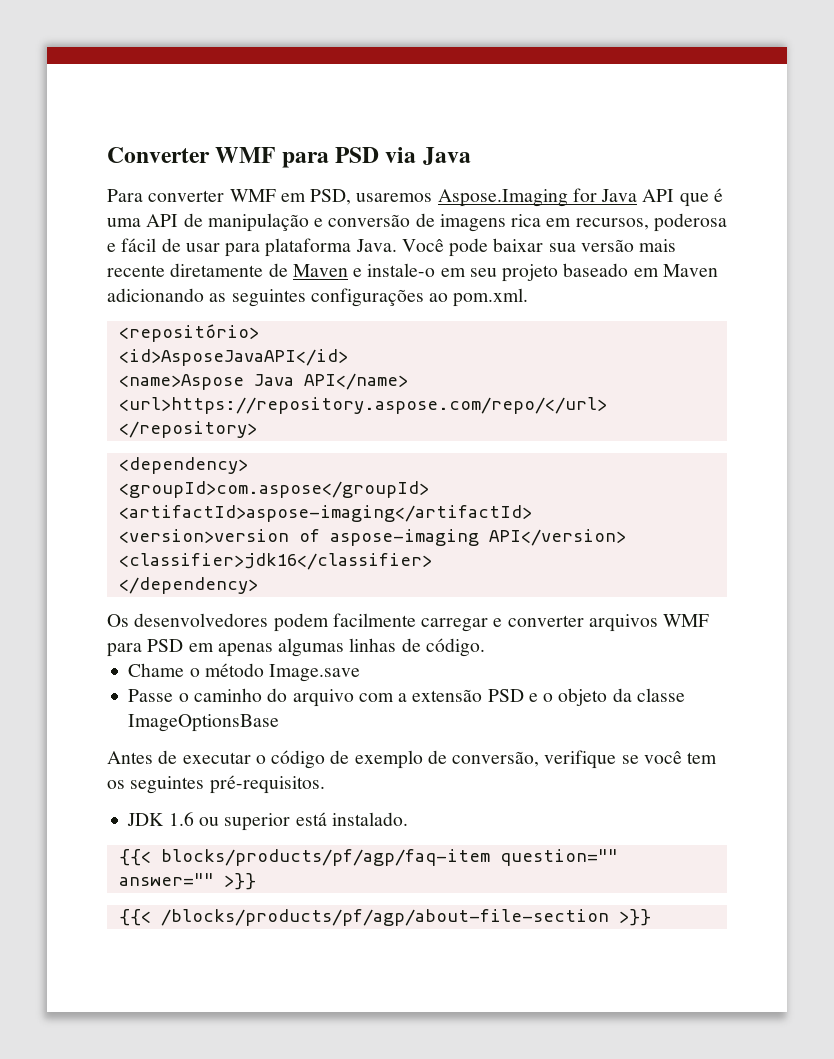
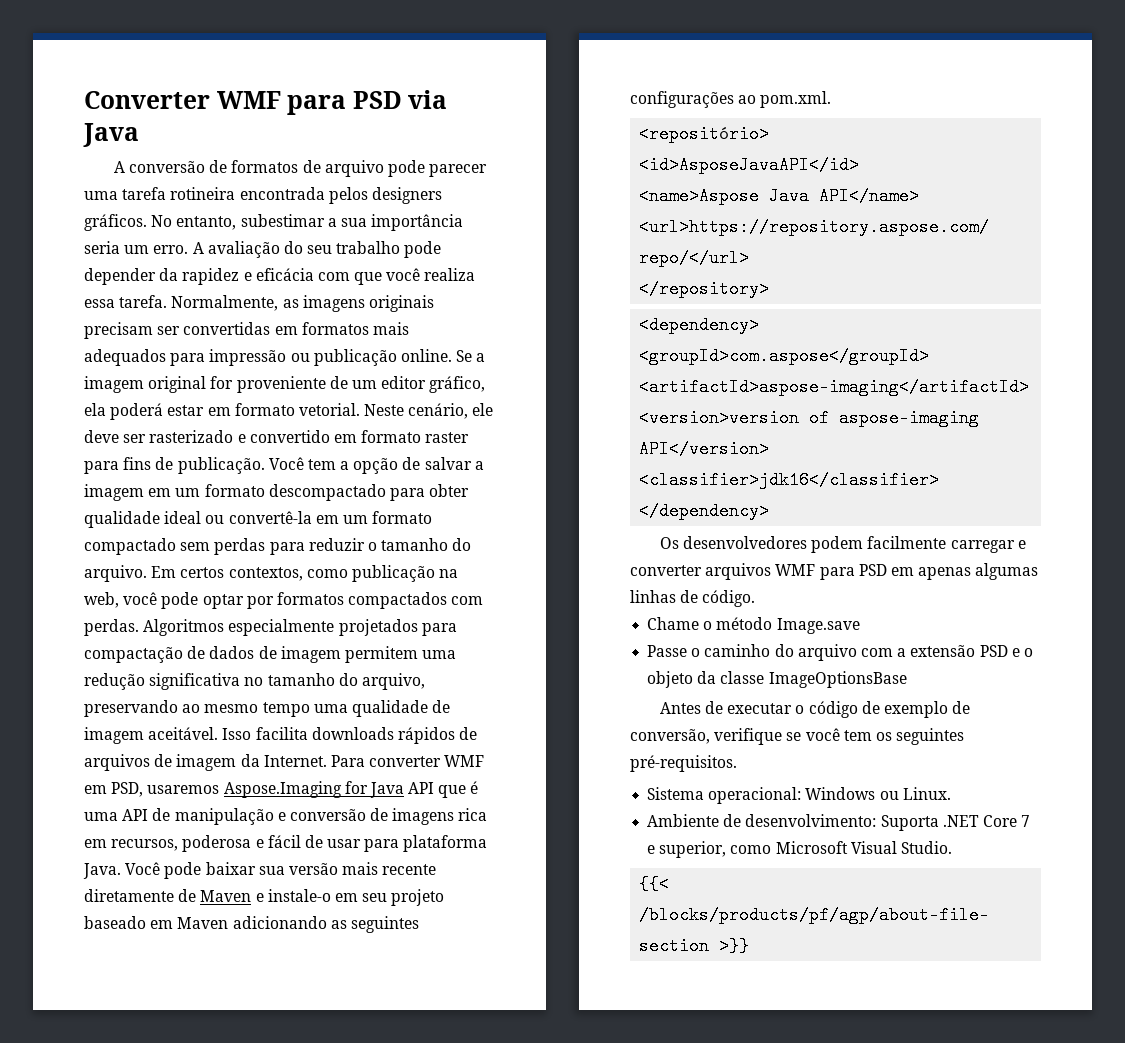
+ A conversão de formatos de arquivo pode parecer uma tarefa rotineira encontrada pelos designers gráficos. No entanto, subestimar a sua importância seria um erro. A avaliação do seu trabalho pode depender da rapidez e eficácia com que você realiza essa tarefa. Normalmente, as imagens originais precisam ser convertidas em formatos mais adequados para impressão ou publicação online. Se a imagem original for proveniente de um editor gráfico, ela poderá estar em formato vetorial. Neste cenário, ele deve ser rasterizado e convertido em formato raster para fins de publicação. Você tem a opção de salvar a imagem em um formato descompactado para obter qualidade ideal ou convertê-la em um formato compactado sem perdas para reduzir o tamanho do arquivo. Em certos contextos, como publicação na web, você pode optar por formatos compactados com perdas. Algoritmos especialmente projetados para compactação de dados de imagem permitem uma redução significativa no tamanho do arquivo, preservando ao mesmo tempo uma qualidade de imagem aceitável. Isso facilita downloads rápidos de arquivos de imagem da Internet.
- JDK 1.6 ou superior está instalado.
- {{< blocks/products/pf/agp/faq-item question="" answer="" >}}
+ Sistema operacional: Windows ou Linux.
+ Ambiente de desenvolvimento: Suporta .NET Core 7 e superior, como Microsoft Visual Studio.

